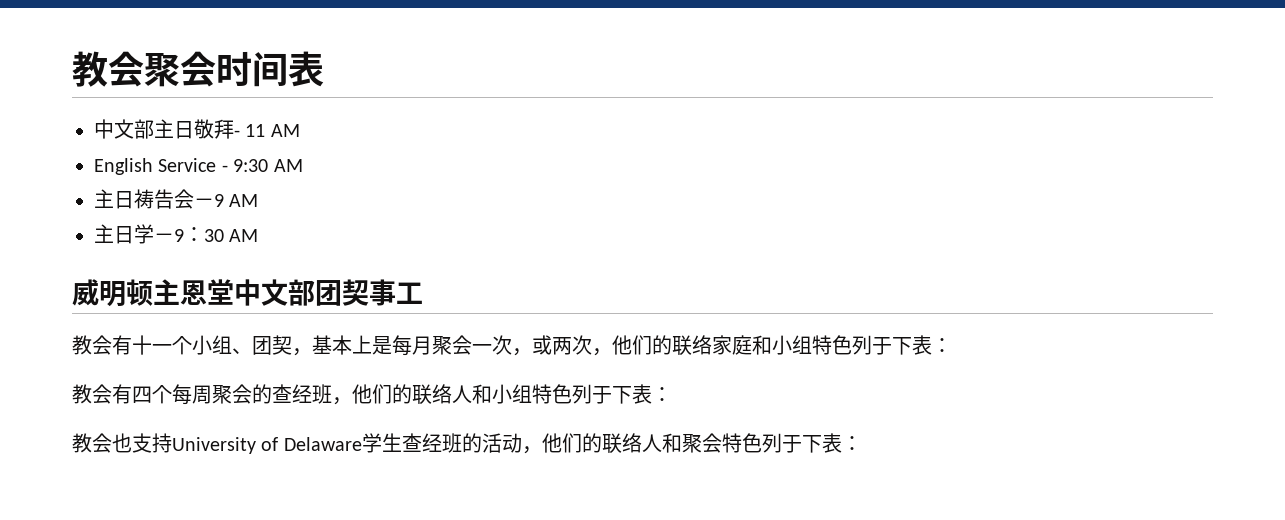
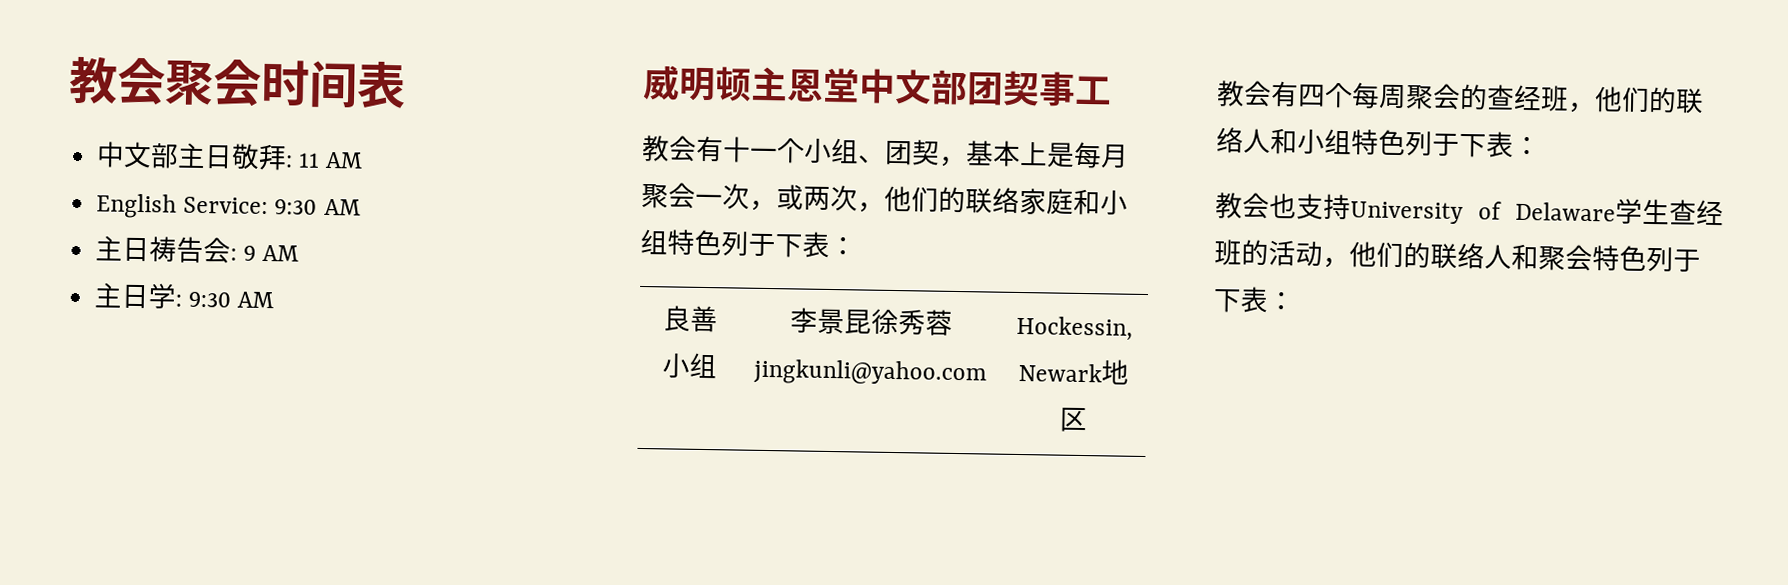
- 中文部主日敬拜- 11 AM
+ 中文部主日敬拜: 11 AM
- English Service - 9:30 AM
+ English Service: 9:30 AM
- 主日祷告会－9 AM
+ 主日祷告会: 9 AM
- 主日学－9：30 AM
+ 主日学: 9:30 AM
+ 良善小组 | 李景昆徐秀蓉jingkunli@yahoo.com | Hockessin, Newark地区

